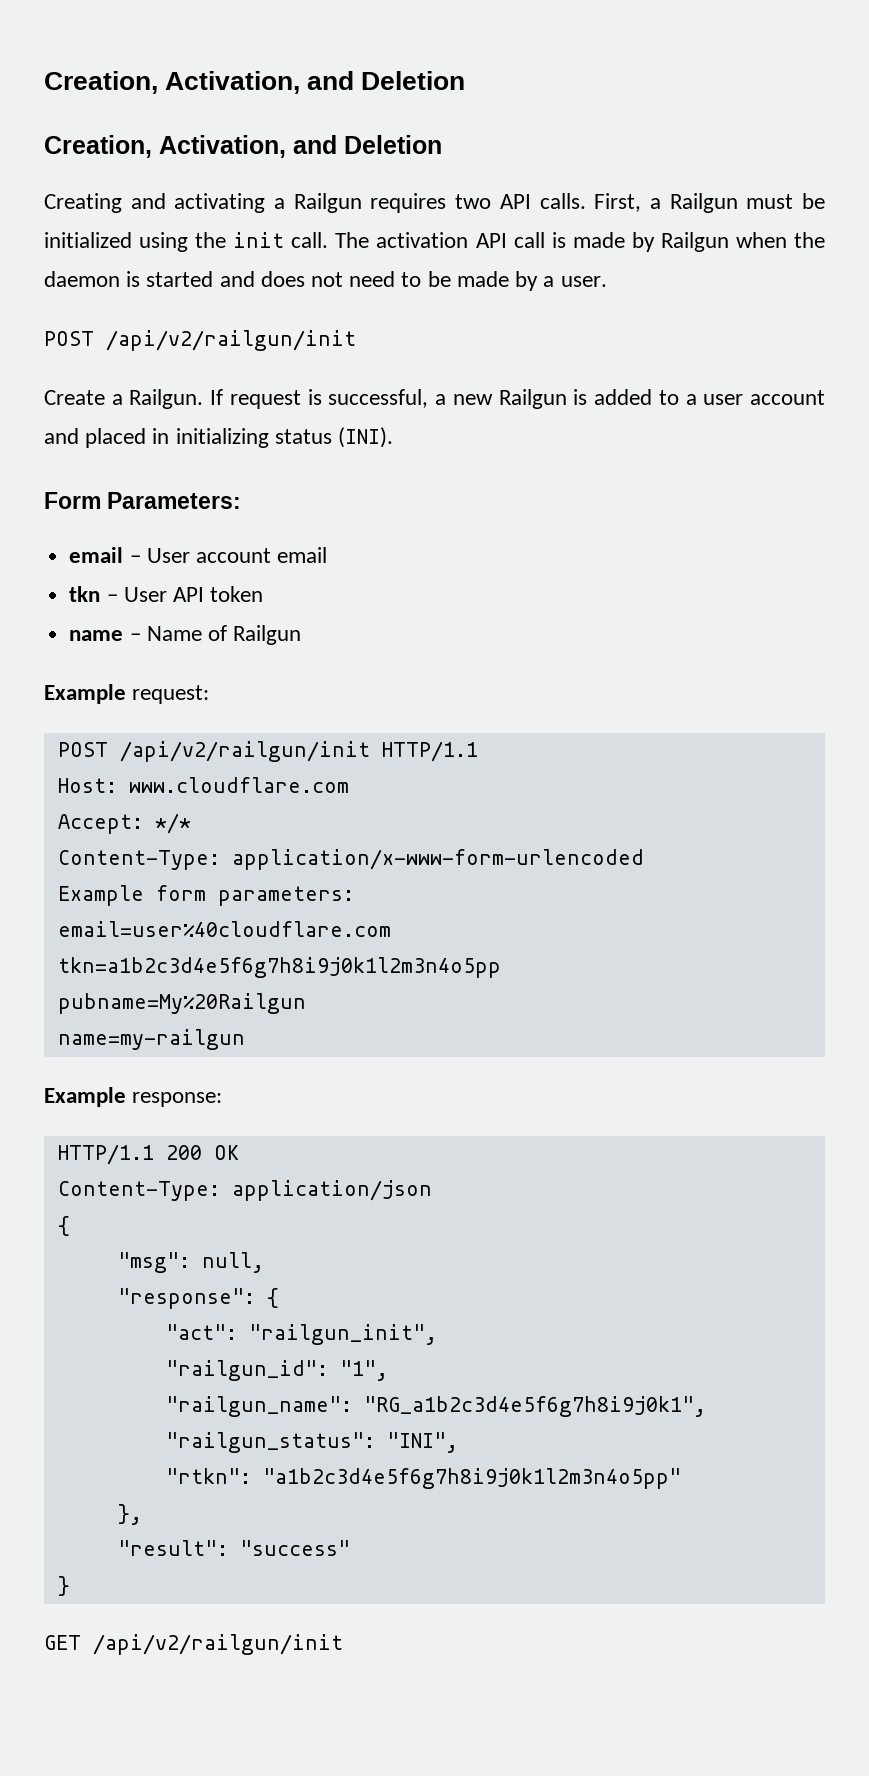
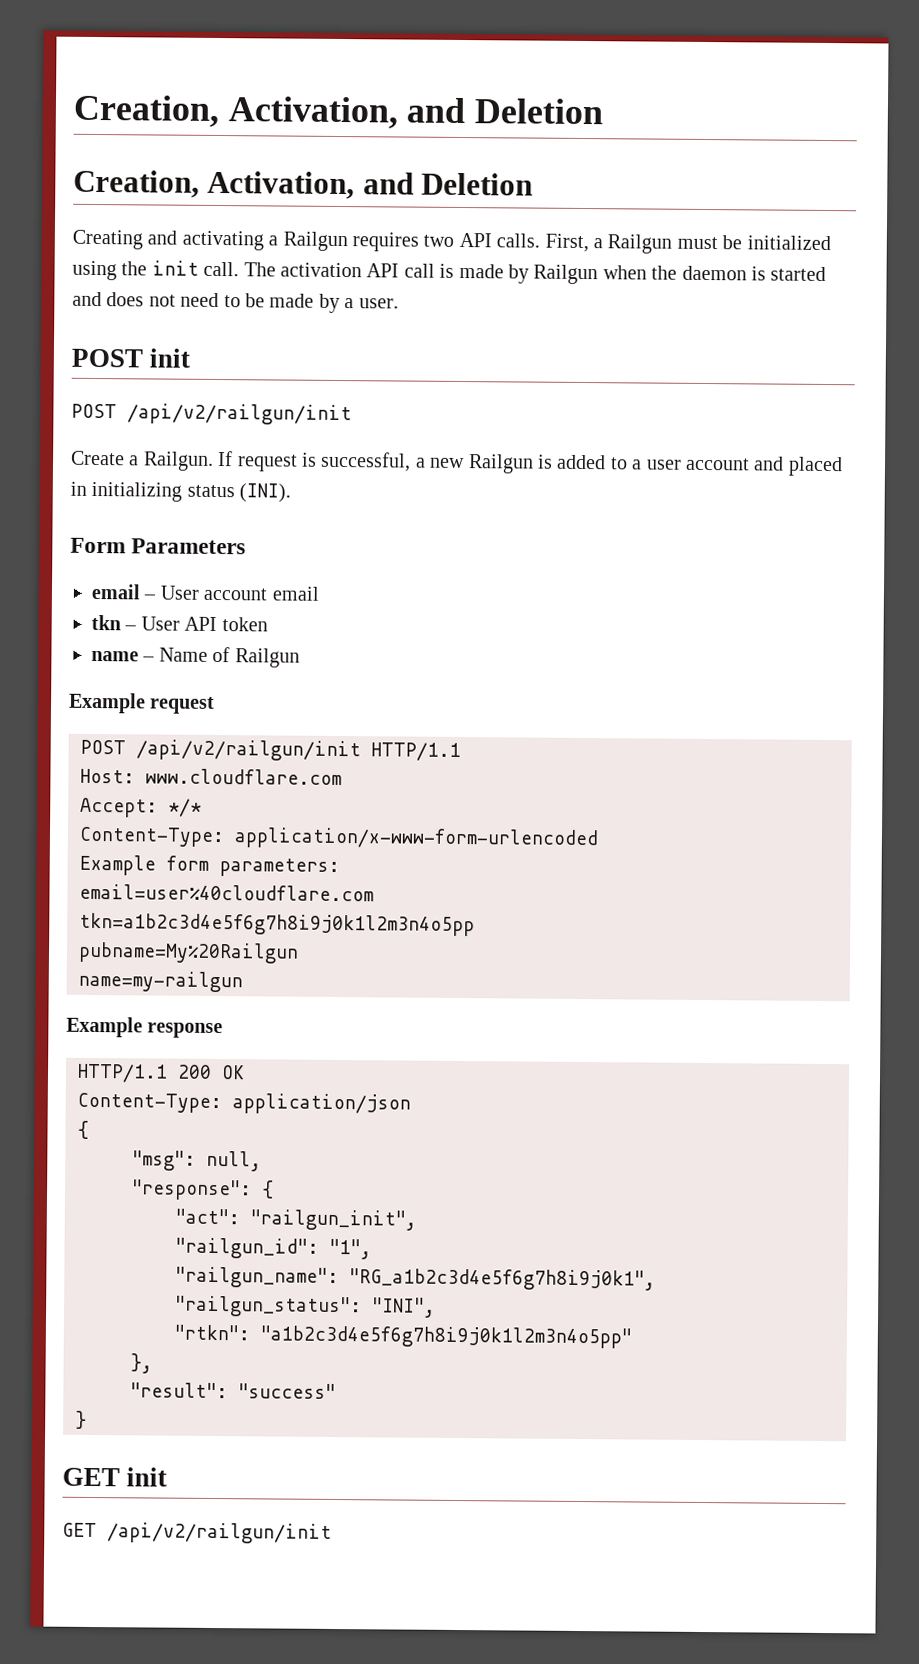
+ POST init
- Form Parameters:
+ Form Parameters
- Example request:
+ Example request
- Example response:
+ Example response
+ GET init

